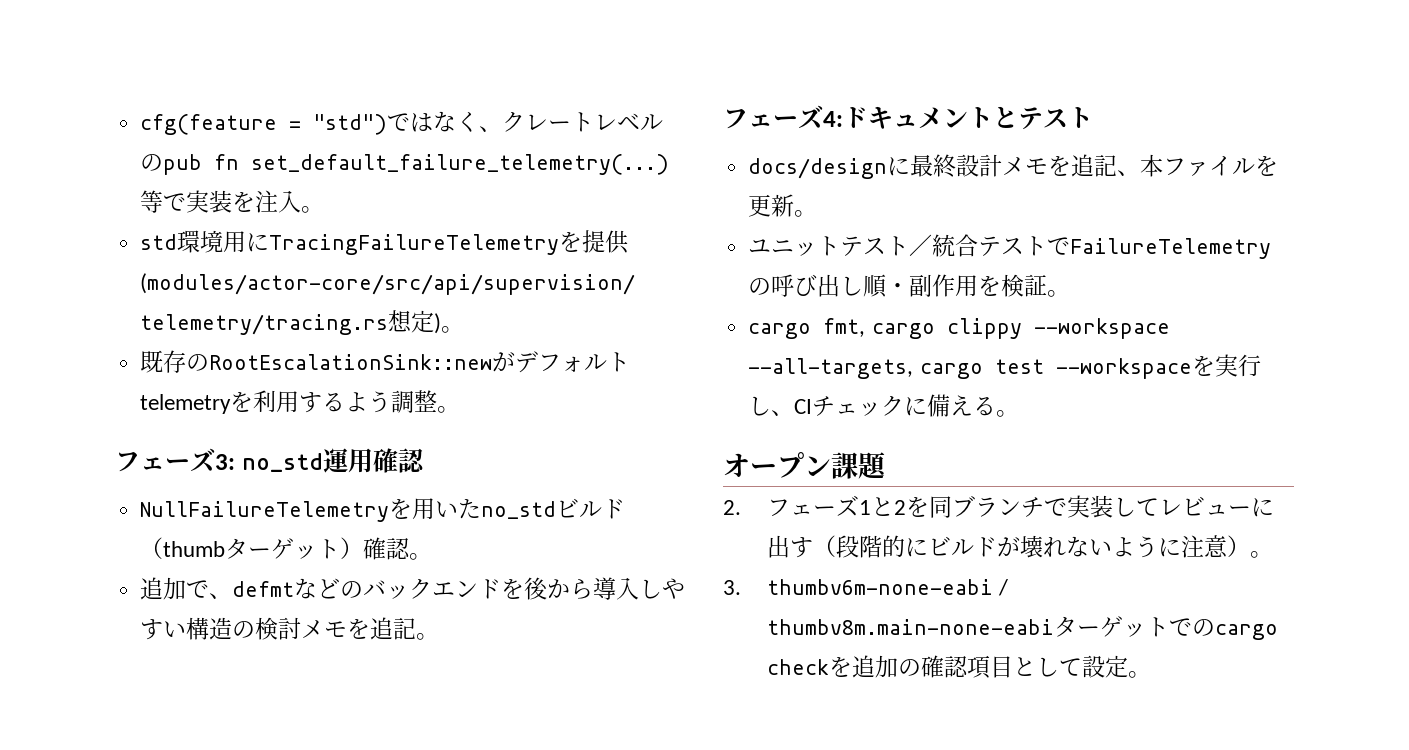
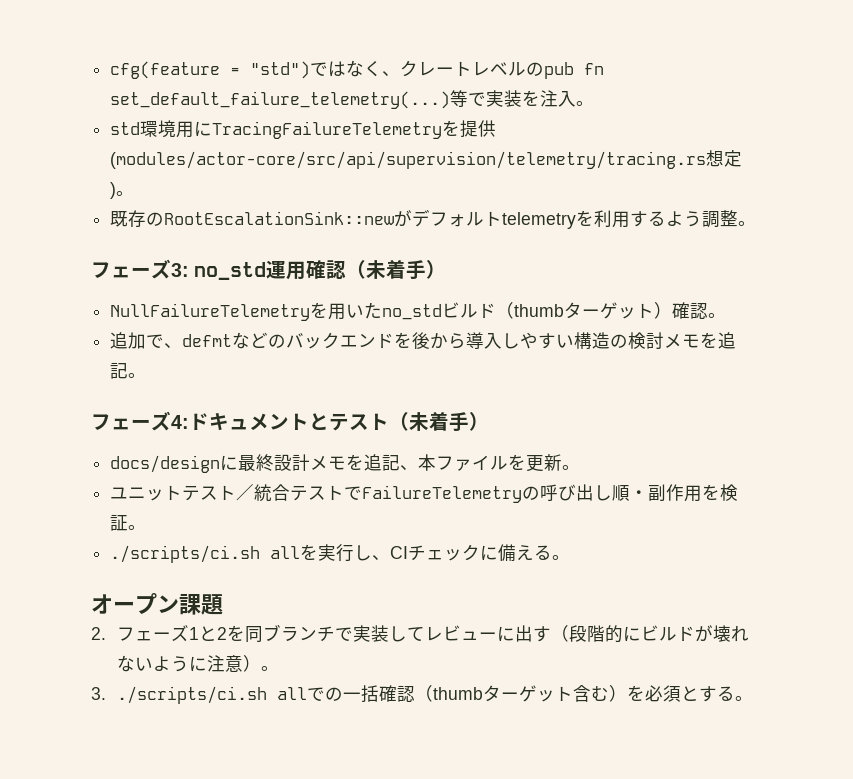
- フェーズ3: no_std運用確認
+ フェーズ3: no_std運用確認（未着手）
- フェーズ4:ドキュメントとテスト
+ フェーズ4:ドキュメントとテスト（未着手）
- cargo fmt, cargo clippy --workspace --all-targets, cargo test --workspaceを実行し、CIチェックに備える。
+ ./scripts/ci.sh allを実行し、CIチェックに備える。
- 3. thumbv6m-none-eabi / thumbv8m.main-none-eabiターゲットでのcargo checkを追加の確認項目として設定。
+ 3. ./scripts/ci.sh allでの一括確認（thumbターゲット含む）を必須とする。

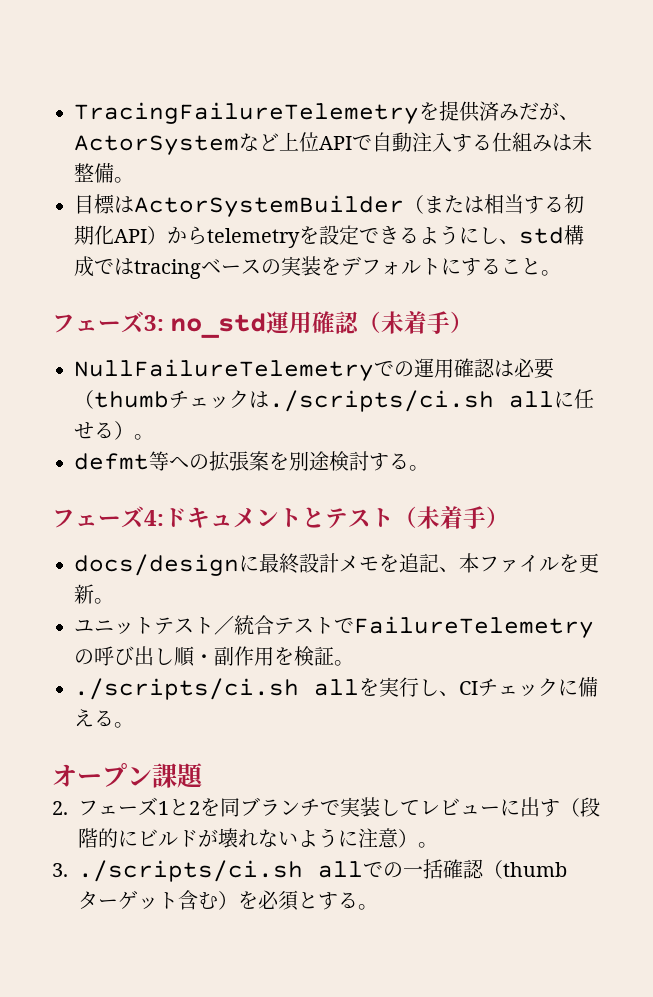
- cfg(feature = "std")ではなく、クレートレベルのpub fn set_default_failure_telemetry(...)等で実装を注入。
- std環境用にTracingFailureTelemetryを提供(modules/actor-core/src/api/supervision/telemetry/tracing.rs想定)。
- 既存のRootEscalationSink::newがデフォルトtelemetryを利用するよう調整。
+ TracingFailureTelemetryを提供済みだが、ActorSystemなど上位APIで自動注入する仕組みは未整備。
+ 目標はActorSystemBuilder（または相当する初期化API）からtelemetryを設定できるようにし、std構成ではtracingベースの実装をデフォルトにすること。
- NullFailureTelemetryを用いたno_stdビルド（thumbターゲット）確認。
- 追加で、defmtなどのバックエンドを後から導入しやすい構造の検討メモを追記。
+ NullFailureTelemetryでの運用確認は必要（thumbチェックは./scripts/ci.sh allに任せる）。
+ defmt等への拡張案を別途検討する。

